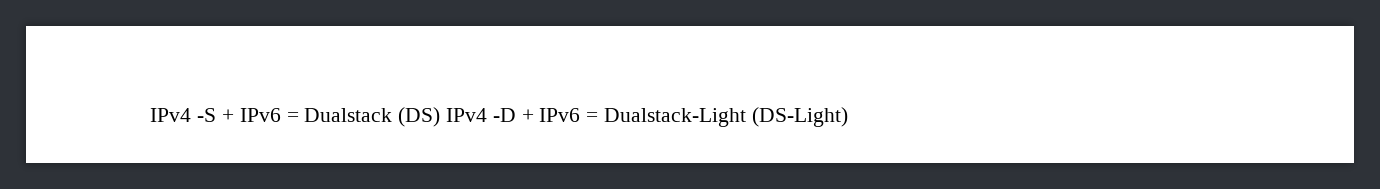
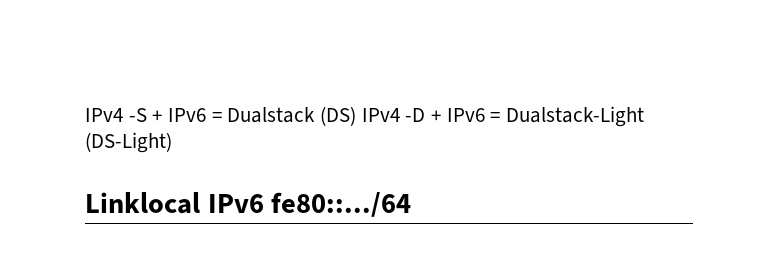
+ Linklocal IPv6 fe80::.../64

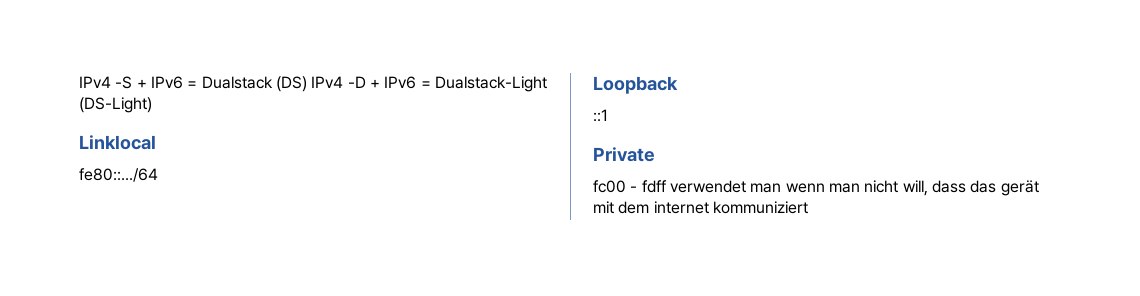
- Linklocal IPv6 fe80::.../64
+ Linklocal
+ fe80::.../64
+ Loopback
+ ::1
+ Private
+ fc00 - fdff verwendet man wenn man nicht will, dass das gerät mit dem internet kommuniziert

